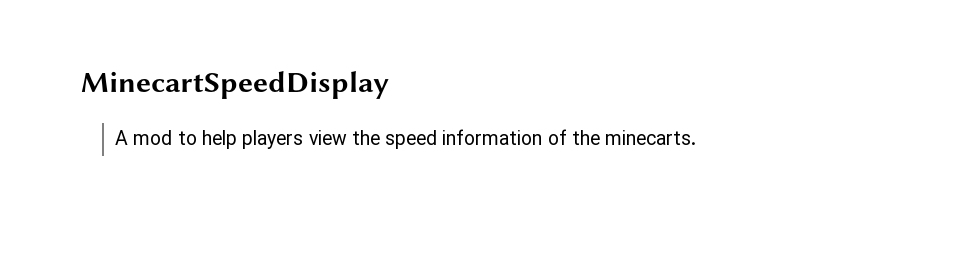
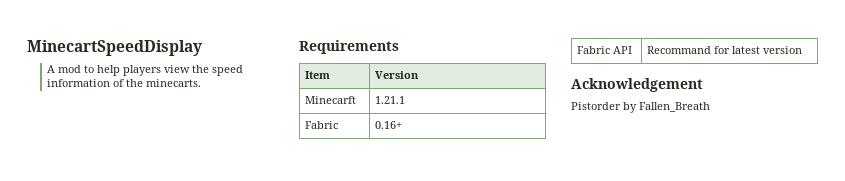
+ Requirements
+ Item | Version
+ Minecarft | 1.21.1
+ Fabric | 0.16+
+ Fabric API | Recommand for latest version
+ Acknowledgement
+ Pistorder by Fallen_Breath

